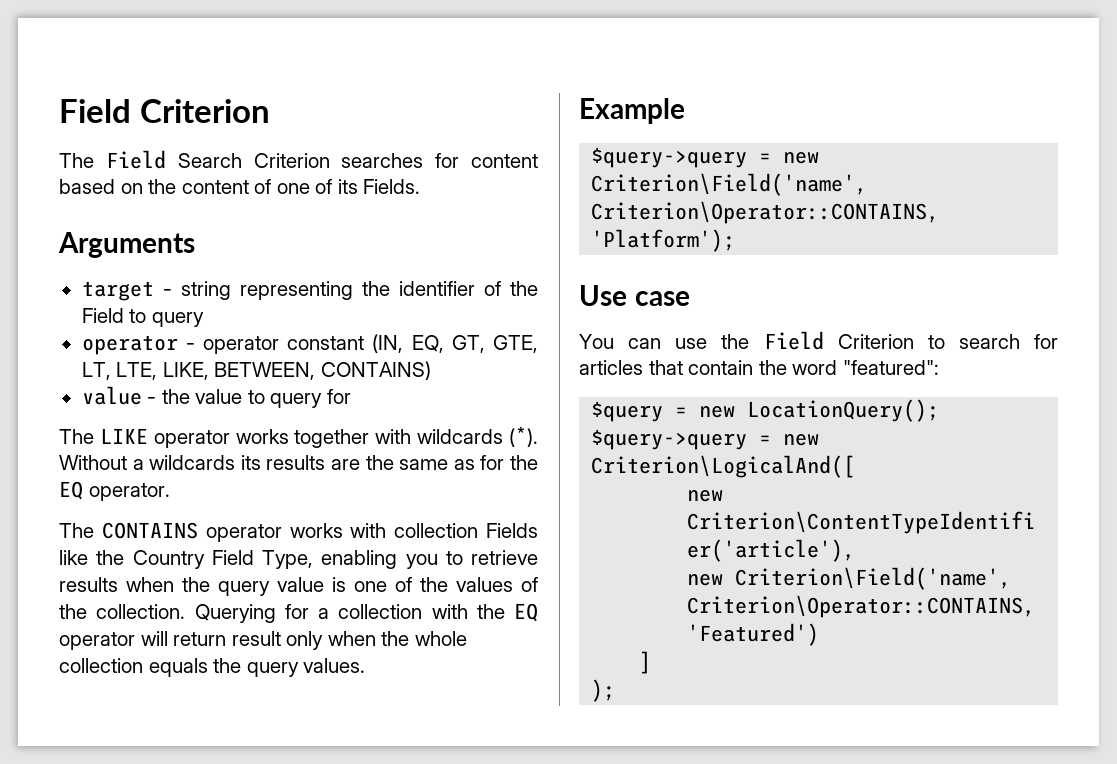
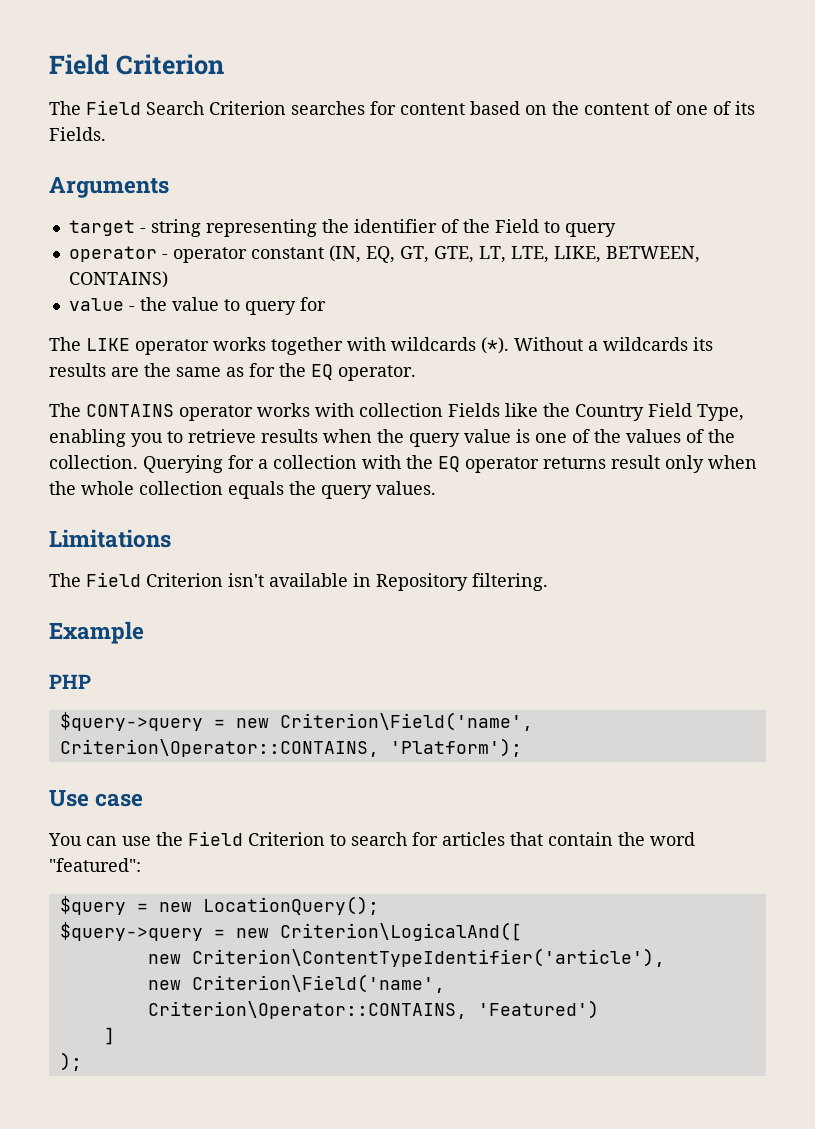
- Querying for a collection with the EQ operator will return result only when the whole collection equals the query values.
+ Querying for a collection with the EQ operator returns result only when the whole collection equals the query values.
+ Limitations
+ The Field Criterion isn't available in Repository filtering.
+ PHP

